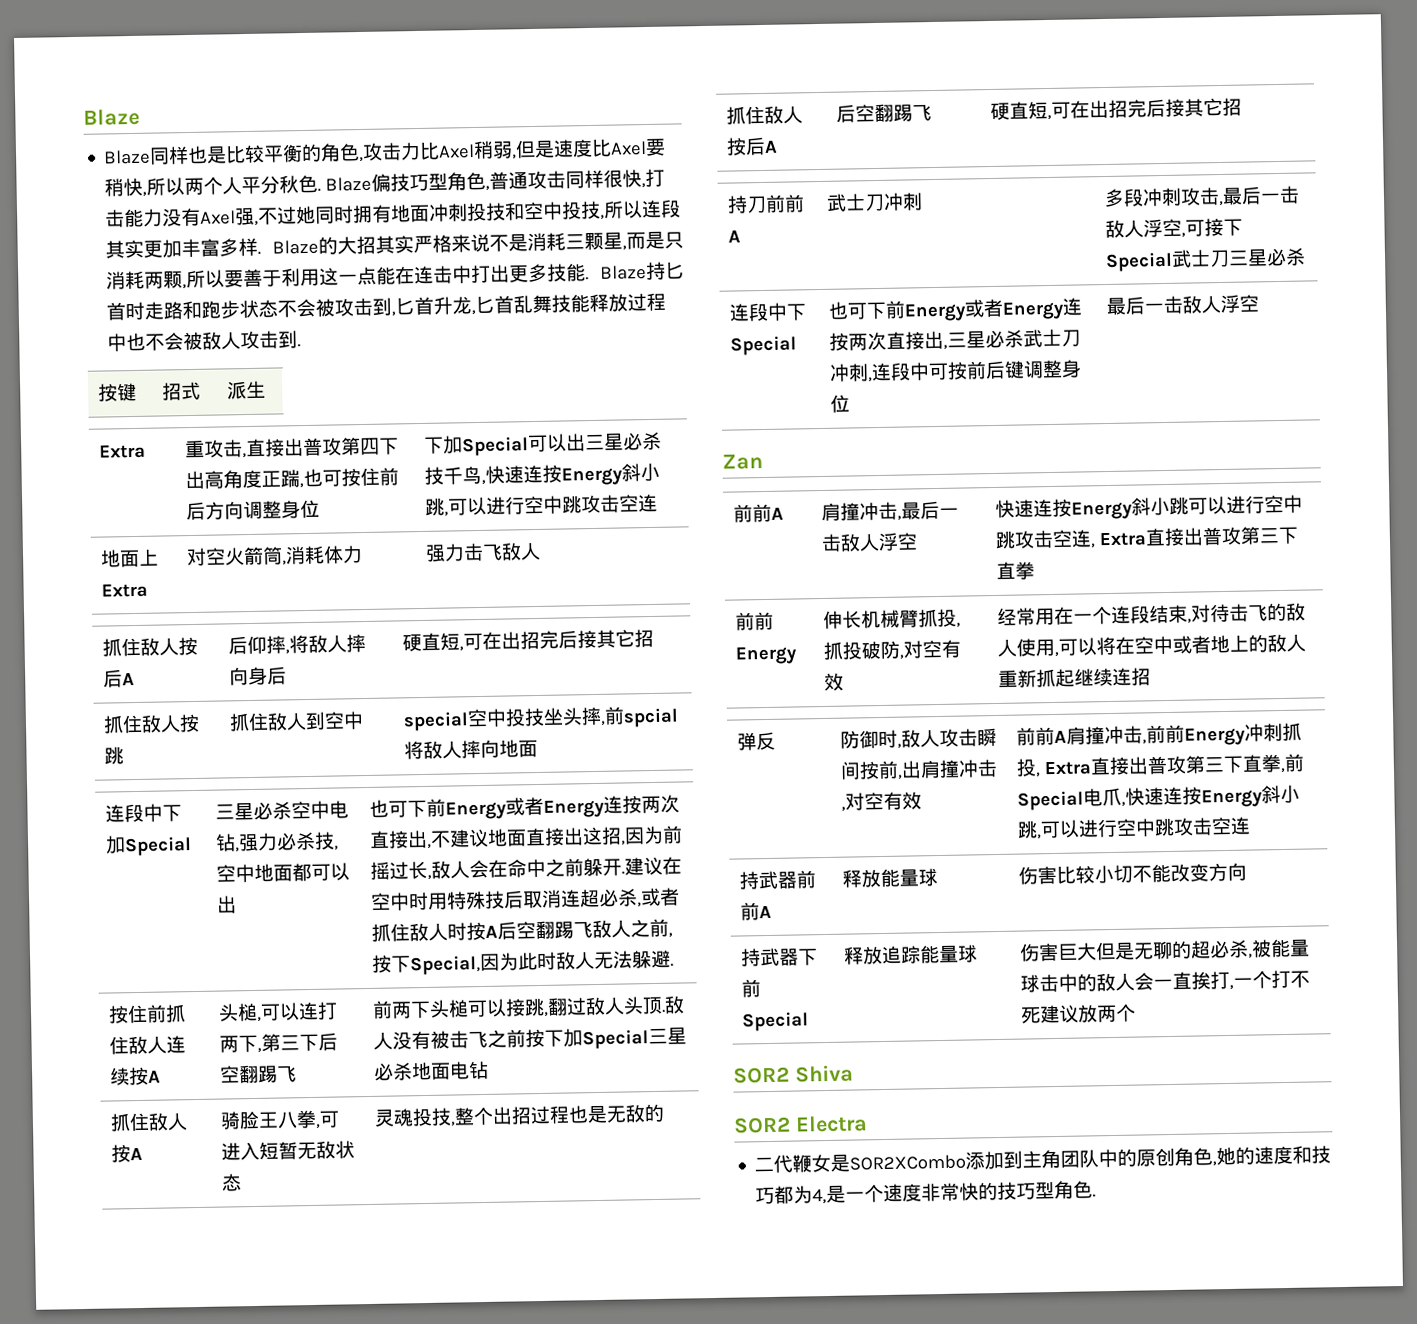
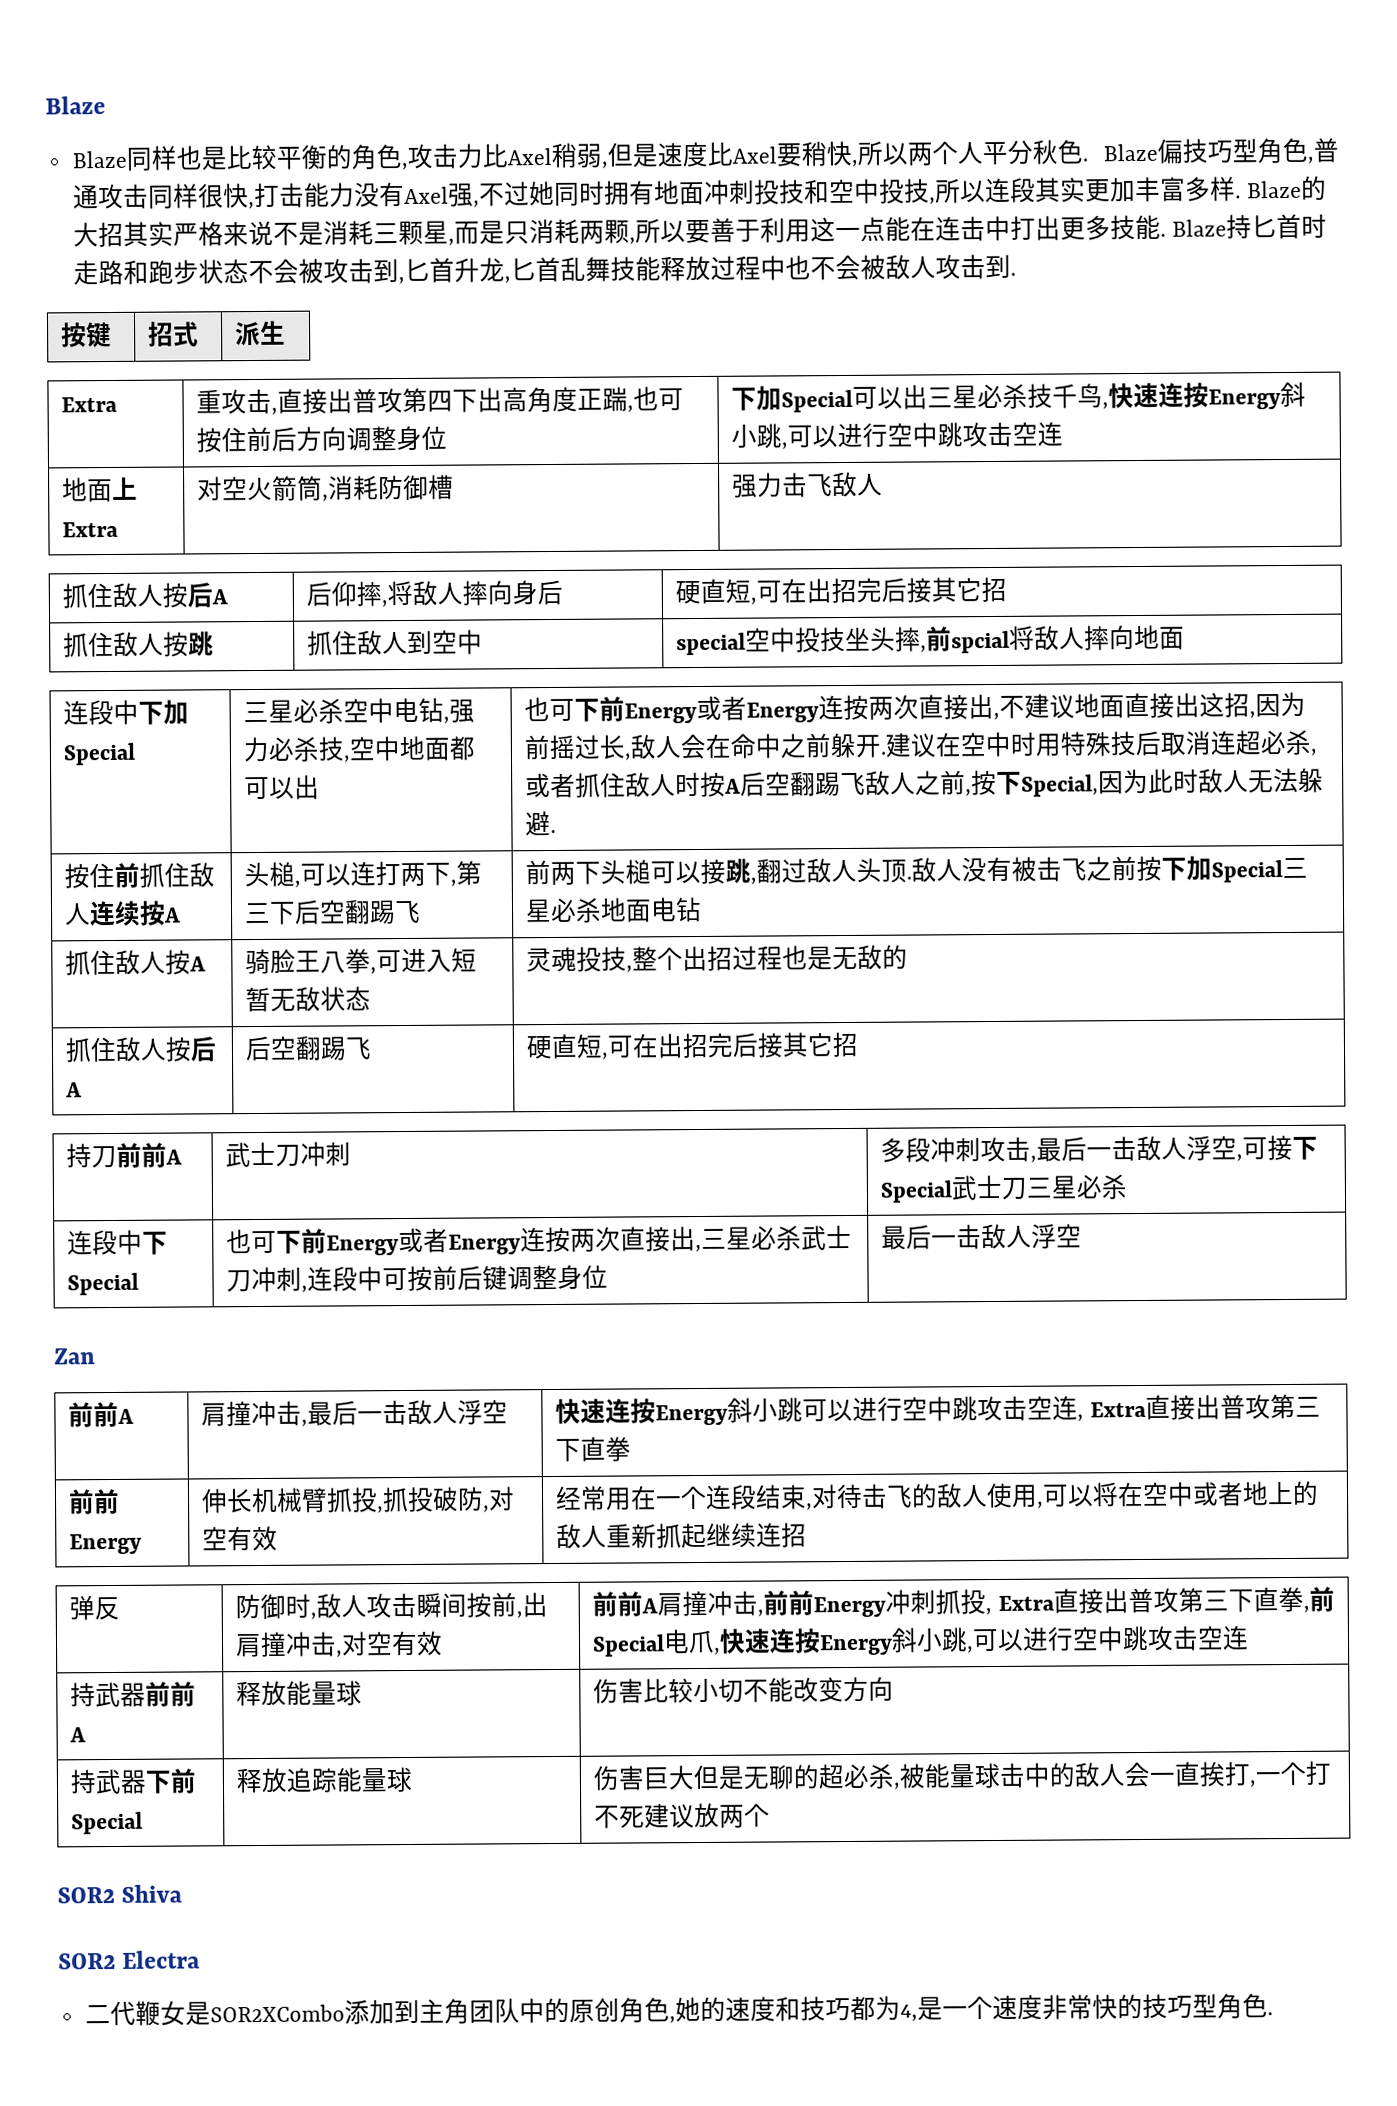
- 地面上Extra | 对空火箭筒,消耗体力 | 强力击飞敌人
+ 地面上Extra | 对空火箭筒,消耗防御槽 | 强力击飞敌人

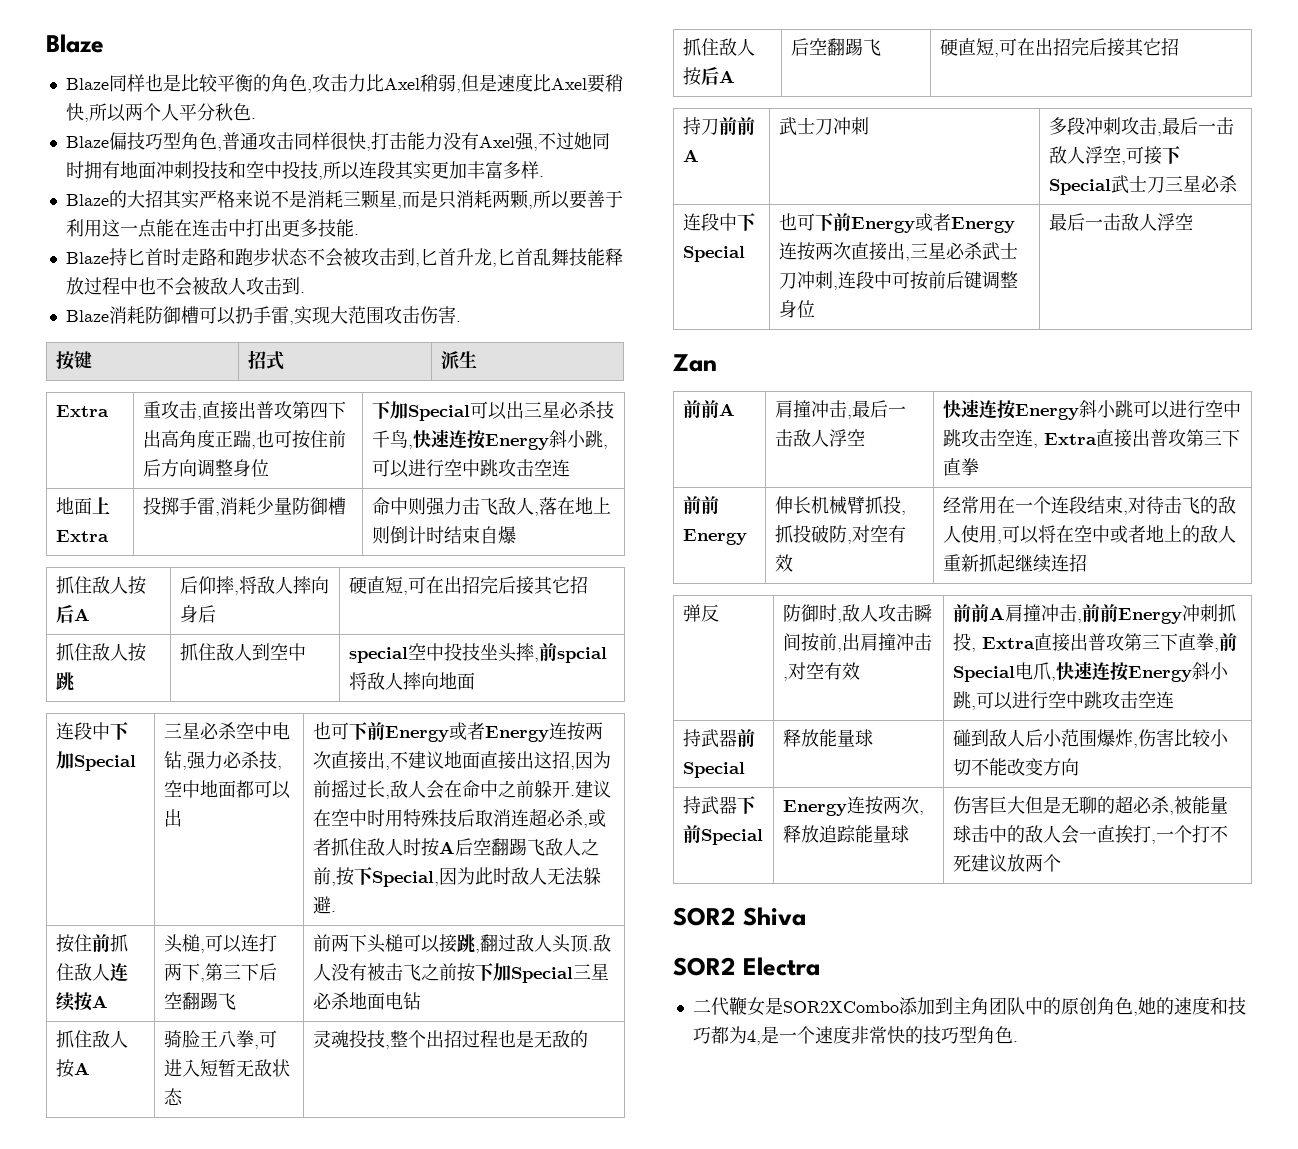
- Blaze同样也是比较平衡的角色,攻击力比Axel稍弱,但是速度比Axel要稍快,所以两个人平分秋色. Blaze偏技巧型角色,普通攻击同样很快,打击能力没有Axel强,不过她同时拥有地面冲刺投技和空中投技,所以连段其实更加丰富多样. Blaze的大招其实严格来说不是消耗三颗星,而是只消耗两颗,所以要善于利用这一点能在连击中打出更多技能. Blaze持匕首时走路和跑步状态不会被攻击到,匕首升龙,匕首乱舞技能释放过程中也不会被敌人攻击到.
+ Blaze同样也是比较平衡的角色,攻击力比Axel稍弱,但是速度比Axel要稍快,所以两个人平分秋色.
+ Blaze偏技巧型角色,普通攻击同样很快,打击能力没有Axel强,不过她同时拥有地面冲刺投技和空中投技,所以连段其实更加丰富多样.
+ Blaze的大招其实严格来说不是消耗三颗星,而是只消耗两颗,所以要善于利用这一点能在连击中打出更多技能.
+ Blaze持匕首时走路和跑步状态不会被攻击到,匕首升龙,匕首乱舞技能释放过程中也不会被敌人攻击到.
+ Blaze消耗防御槽可以扔手雷,实现大范围攻击伤害.
- 地面上Extra | 对空火箭筒,消耗防御槽 | 强力击飞敌人
+ 地面上Extra | 投掷手雷,消耗少量防御槽 | 命中则强力击飞敌人,落在地上则倒计时结束自爆
- 持武器前前A | 释放能量球 | 伤害比较小切不能改变方向
+ 持武器前Special | 释放能量球 | 碰到敌人后小范围爆炸,伤害比较小切不能改变方向
- 持武器下前Special | 释放追踪能量球 | 伤害巨大但是无聊的超必杀,被能量球击中的敌人会一直挨打,一个打不死建议放两个
+ 持武器下前Special | Energy连按两次,释放追踪能量球 | 伤害巨大但是无聊的超必杀,被能量球击中的敌人会一直挨打,一个打不死建议放两个

